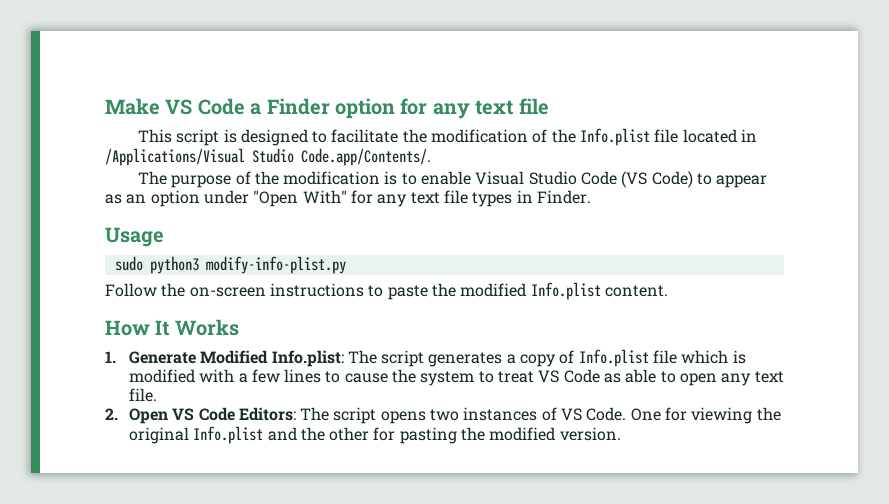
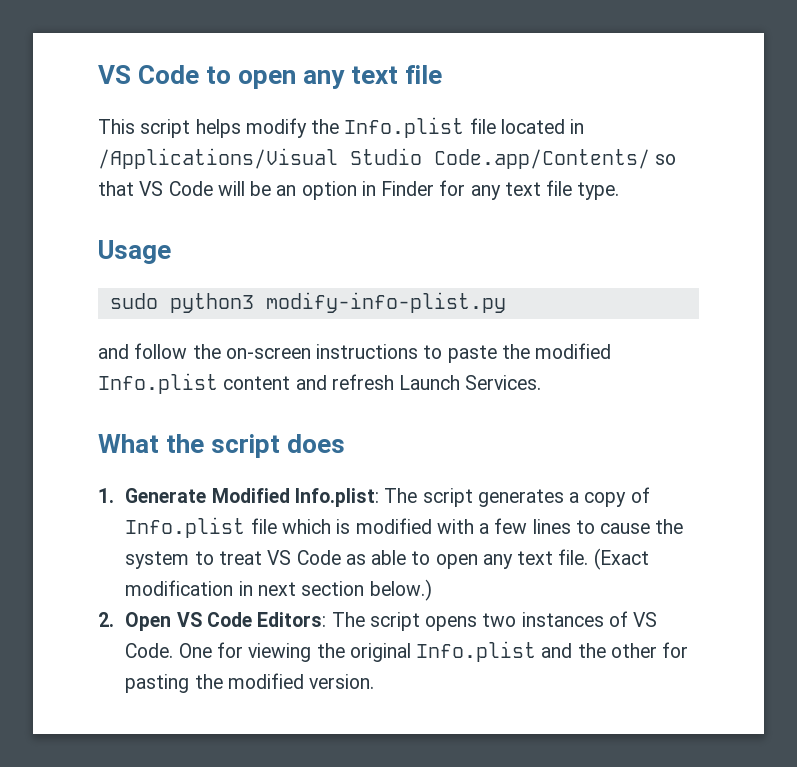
- Make VS Code a Finder option for any text file
+ VS Code to open any text file
- This script is designed to facilitate the modification of the Info.plist file located in /Applications/Visual Studio Code.app/Contents/.
- The purpose of the modification is to enable Visual Studio Code (VS Code) to appear as an option under "Open With" for any text file types in Finder.
+ This script helps modify the Info.plist file located in /Applications/Visual Studio Code.app/Contents/ so that VS Code will be an option in Finder for any text file type.
- Follow the on-screen instructions to paste the modified Info.plist content.
- How It Works
+ and follow the on-screen instructions to paste the modified Info.plist content and refresh Launch Services.
+ What the script does
+ (Exact modification in next section below.)

